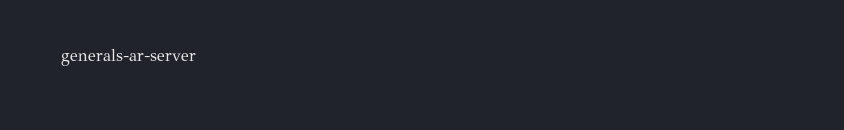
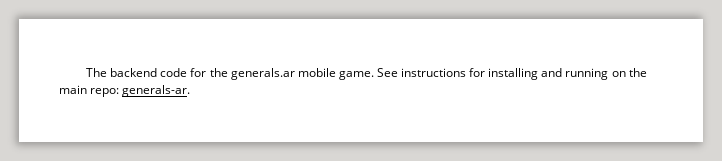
- generals-ar-server
+ The backend code for the generals.ar mobile game. See instructions for installing and running on the main repo: generals-ar.

